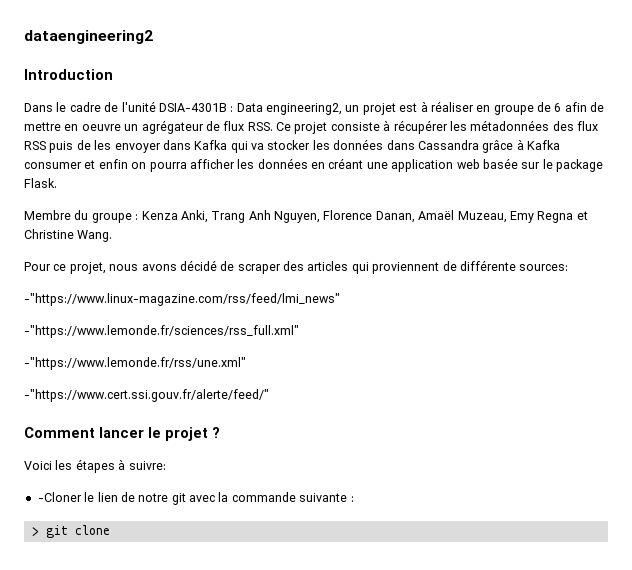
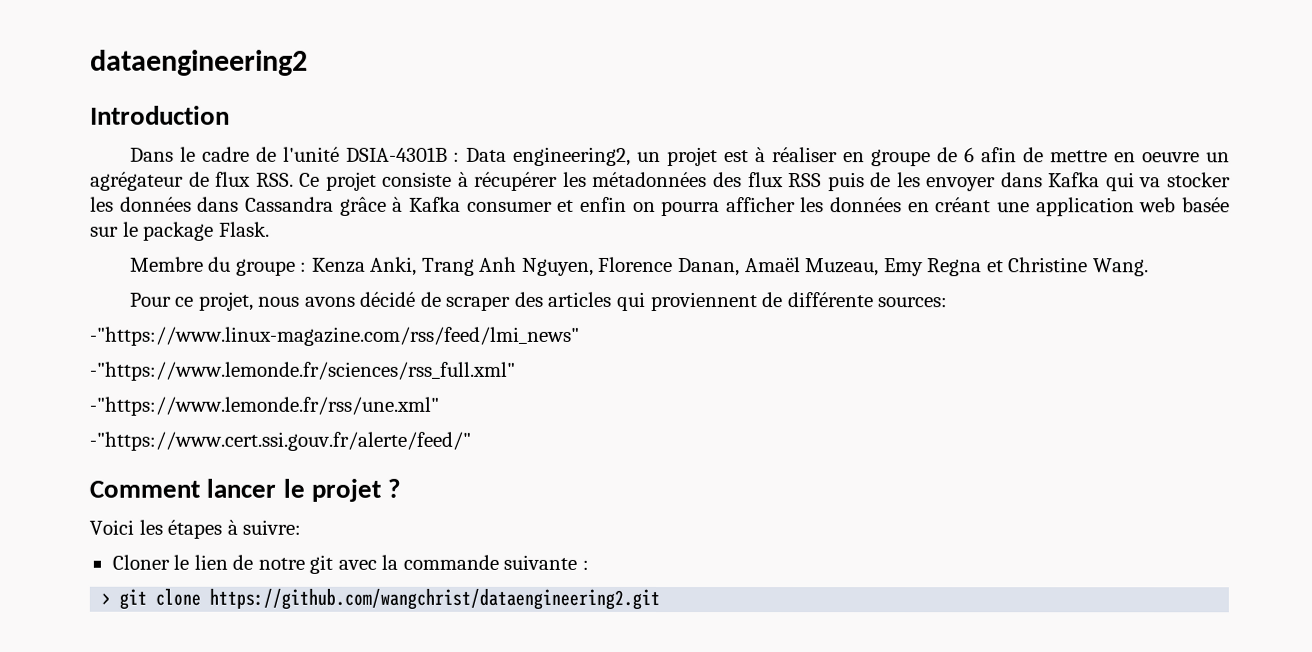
- -Cloner le lien de notre git avec la commande suivante :
+ Cloner le lien de notre git avec la commande suivante :
- > git clone
+ > git clone https://github.com/wangchrist/dataengineering2.git

